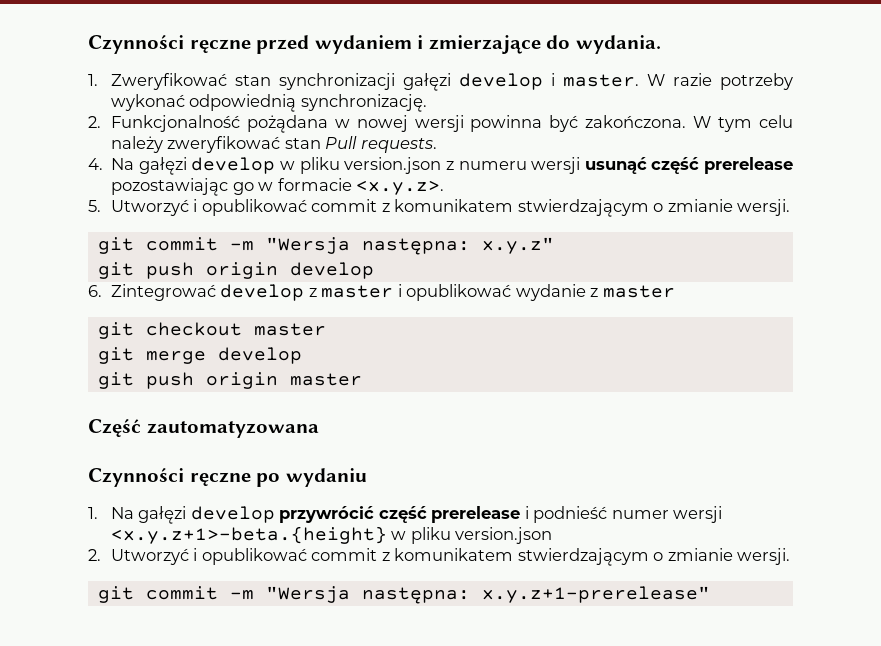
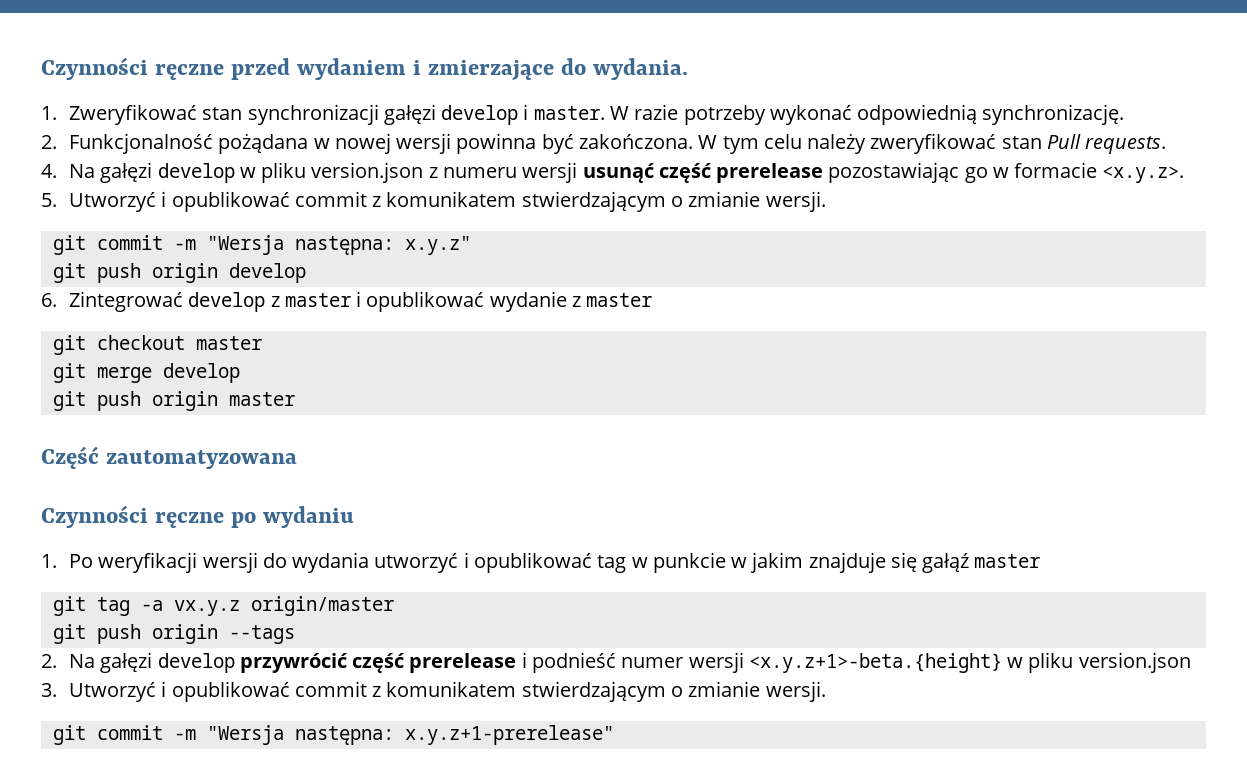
- 1. Na gałęzi develop przywrócić część prerelease i podnieść numer wersji <x.y.z+1>-beta.{height} w pliku version.json
+ 1. Po weryfikacji wersji do wydania utworzyć i opublikować tag w punkcie w jakim znajduje się gałąź master
+ git tag -a vx.y.z origin/master
+ git push origin --tags
+ 2. Na gałęzi develop przywrócić część prerelease i podnieść numer wersji <x.y.z+1>-beta.{height} w pliku version.json
- 2. Utworzyć i opublikować commit z komunikatem stwierdzającym o zmianie wersji.
+ 3. Utworzyć i opublikować commit z komunikatem stwierdzającym o zmianie wersji.

